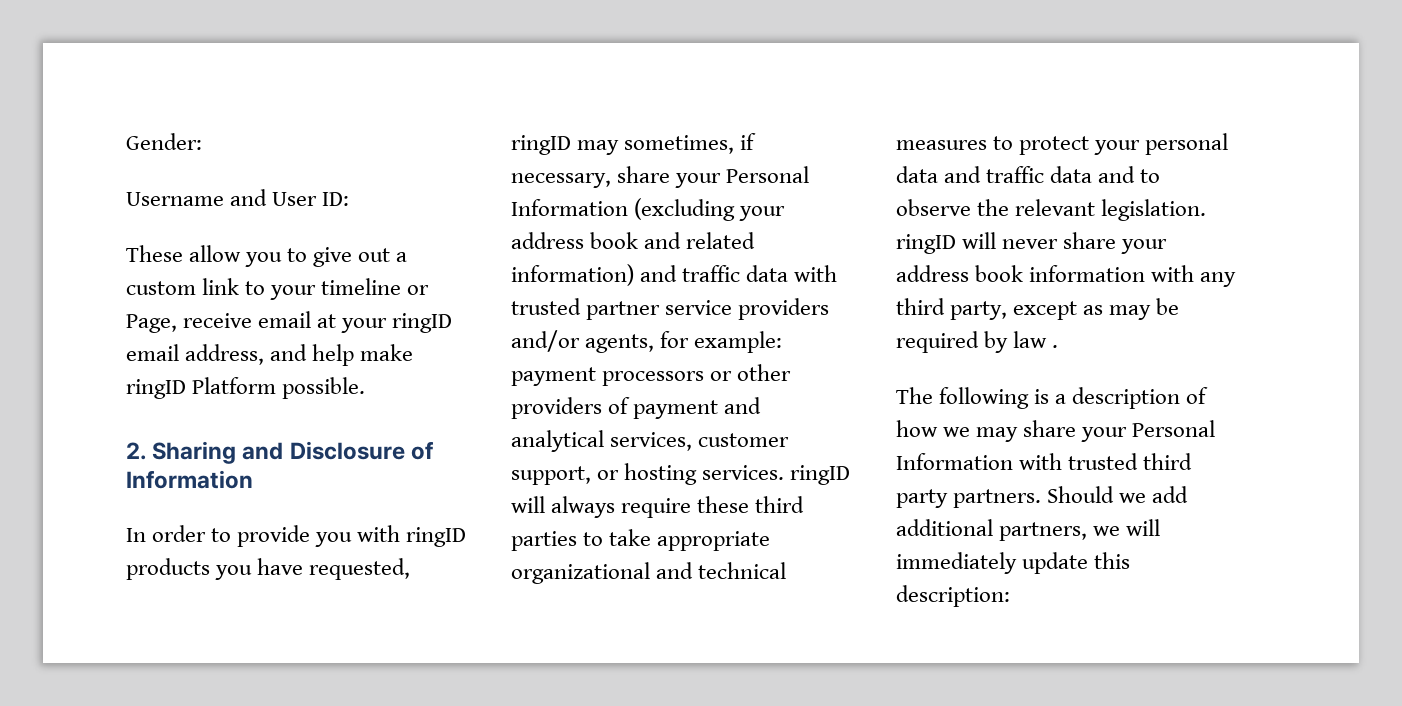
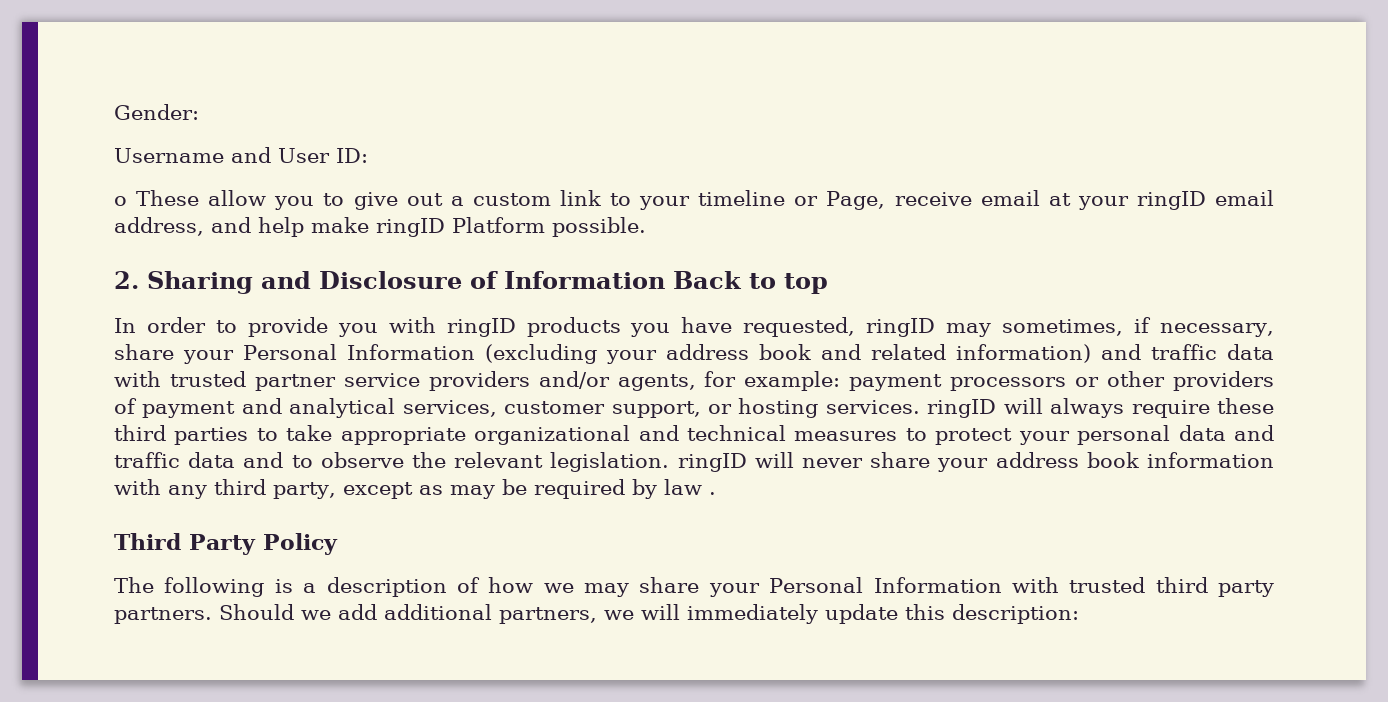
- These allow you to give out a custom link to your timeline or Page, receive email at your ringID email address, and help make ringID Platform possible.
+ o These allow you to give out a custom link to your timeline or Page, receive email at your ringID email address, and help make ringID Platform possible.
- 2. Sharing and Disclosure of Information
+ 2. Sharing and Disclosure of Information Back to top
+ Third Party Policy

